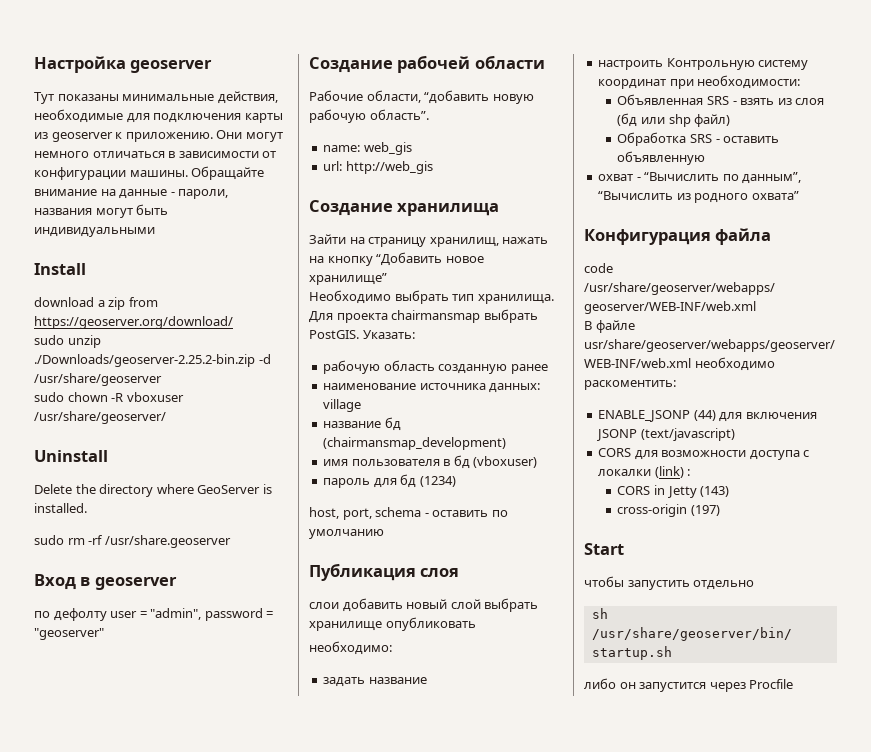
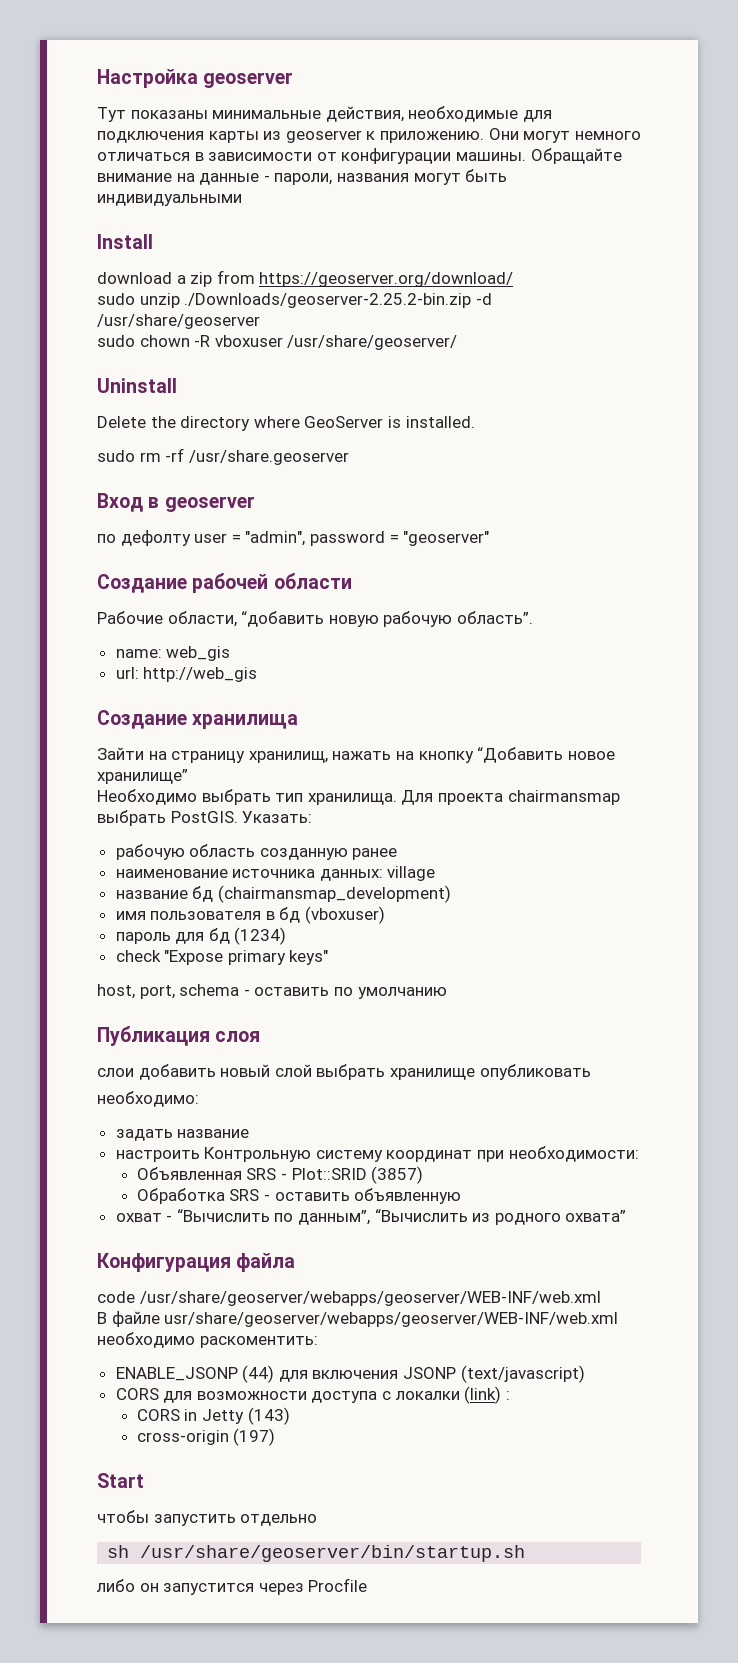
+ check "Expose primary keys"
- Объявленная SRS - взять из слоя (бд или shp файл)
+ Объявленная SRS - Plot::SRID (3857)

